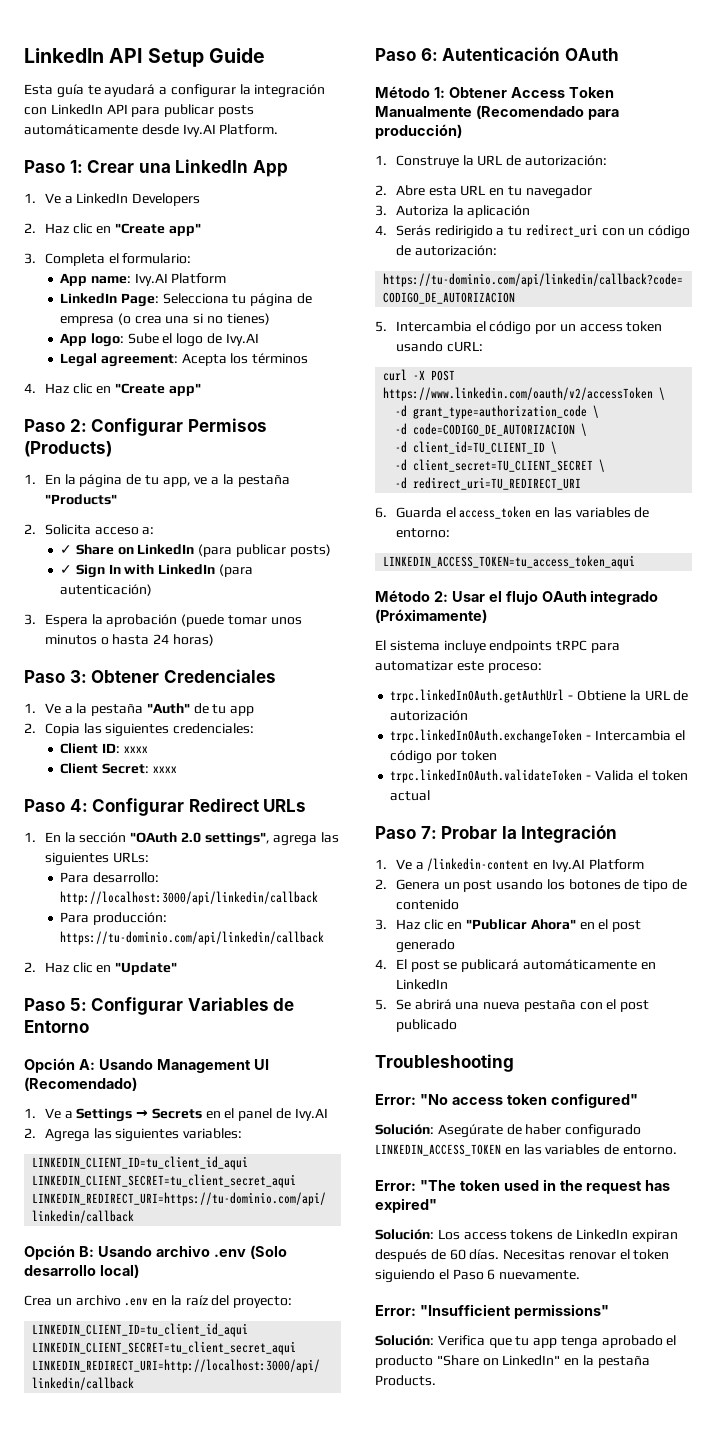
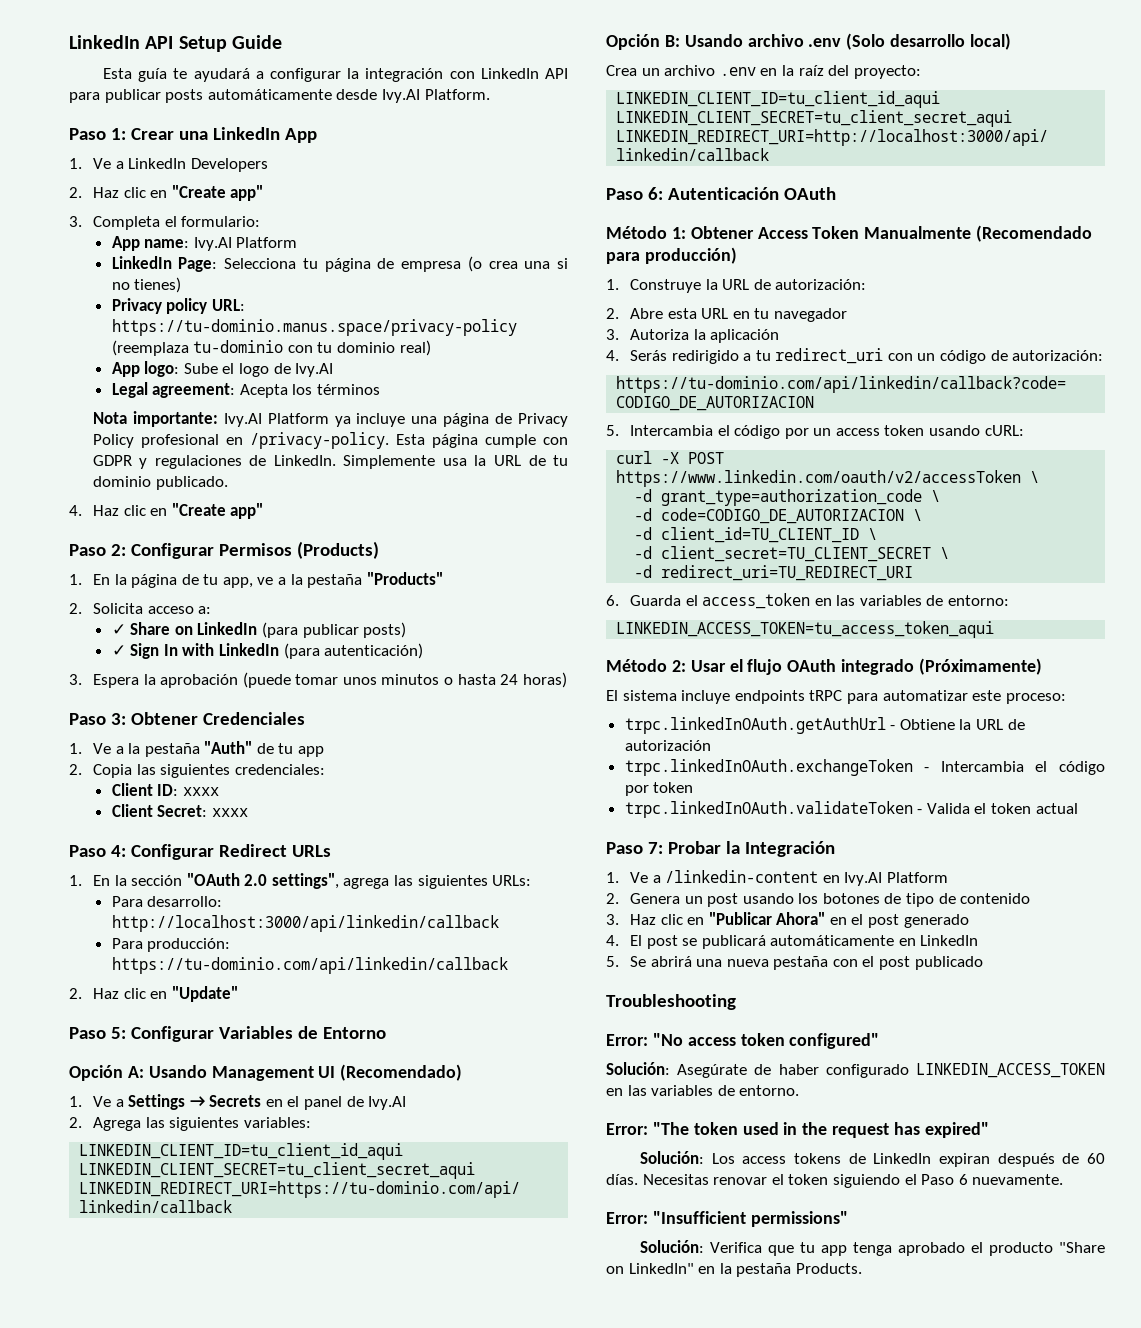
+ Privacy policy URL: https://tu-dominio.manus.space/privacy-policy (reemplaza tu-dominio con tu dominio real)
+ Nota importante: Ivy.AI Platform ya incluye una página de Privacy Policy profesional en /privacy-policy. Esta página cumple con GDPR y regulaciones de LinkedIn. Simplemente usa la URL de tu dominio publicado.

